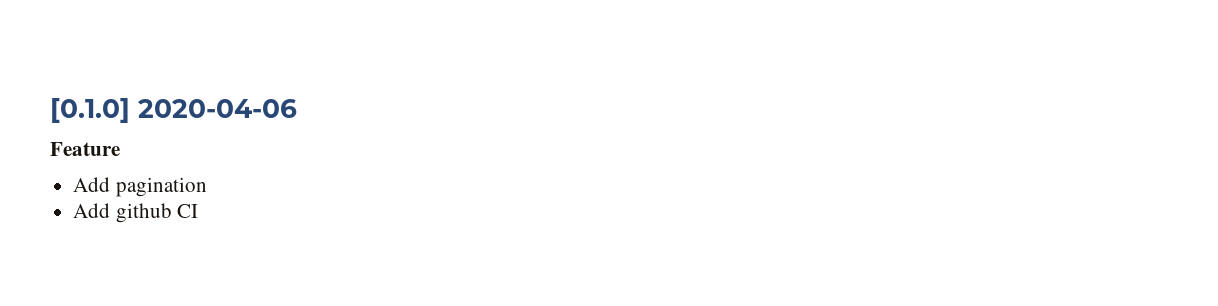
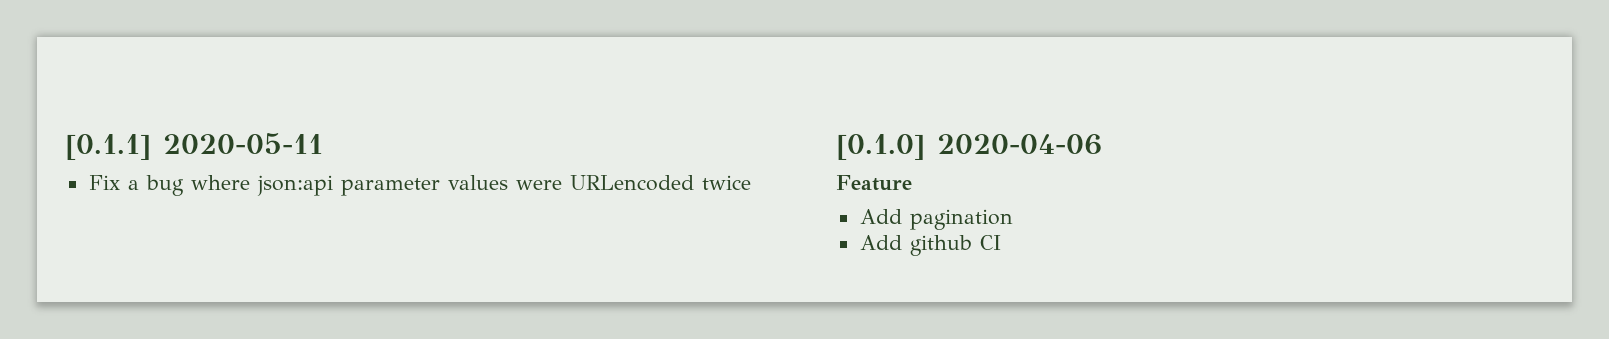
+ [0.1.1] 2020-05-11
+ Fix a bug where json:api parameter values were URLencoded twice

